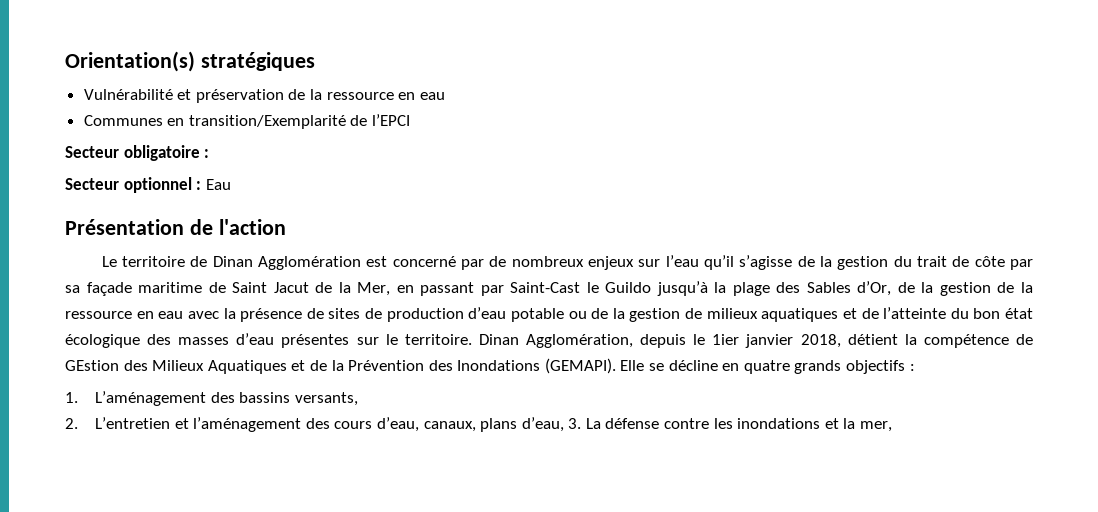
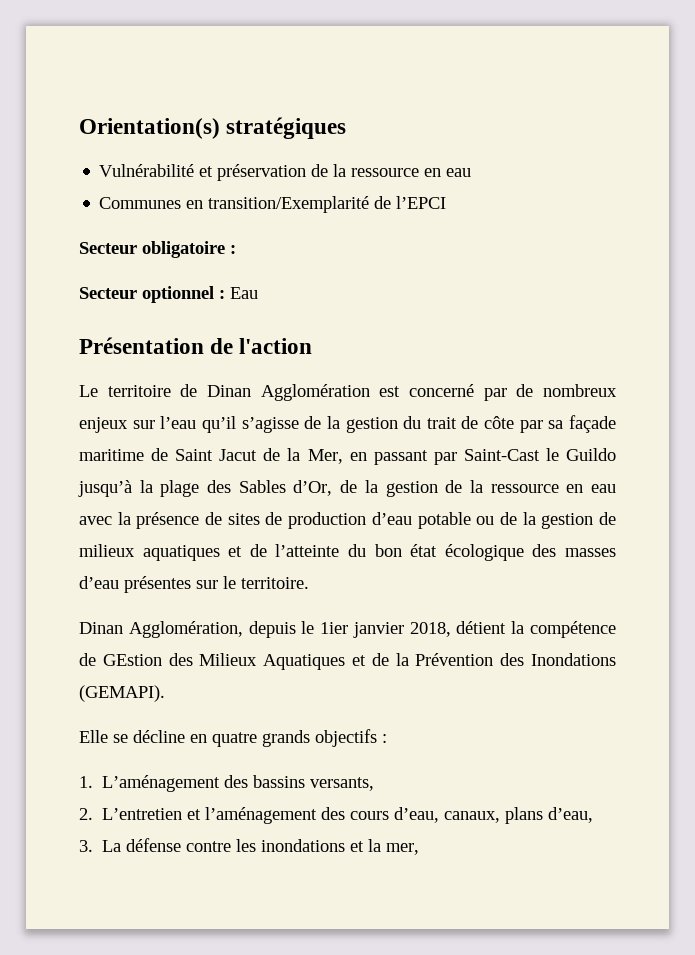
- Le territoire de Dinan Agglomération est concerné par de nombreux enjeux sur l’eau qu’il s’agisse de la gestion du trait de côte par sa façade maritime de Saint Jacut de la Mer, en passant par Saint-Cast le Guildo jusqu’à la plage des Sables d’Or, de la gestion de la ressource en eau avec la présence de sites de production d’eau potable ou de la gestion de milieux aquatiques et de l’atteinte du bon état écologique des masses d’eau présentes sur le territoire. Dinan Agglomération, depuis le 1ier janvier 2018, détient la compétence de GEstion des Milieux Aquatiques et de la Prévention des Inondations (GEMAPI). Elle se décline en quatre grands objectifs :
+ Le territoire de Dinan Agglomération est concerné par de nombreux enjeux sur l’eau qu’il s’agisse de la gestion du trait de côte par sa façade maritime de Saint Jacut de la Mer, en passant par Saint-Cast le Guildo jusqu’à la plage des Sables d’Or, de la gestion de la ressource en eau avec la présence de sites de production d’eau potable ou de la gestion de milieux aquatiques et de l’atteinte du bon état écologique des masses d’eau présentes sur le territoire.
+ Dinan Agglomération, depuis le 1ier janvier 2018, détient la compétence de GEstion des Milieux Aquatiques et de la Prévention des Inondations (GEMAPI).
+ Elle se décline en quatre grands objectifs :
- 2. L’entretien et l’aménagement des cours d’eau, canaux, plans d’eau, 3. La défense contre les inondations et la mer,
+ 2. L’entretien et l’aménagement des cours d’eau, canaux, plans d’eau,
+ 3. La défense contre les inondations et la mer,

